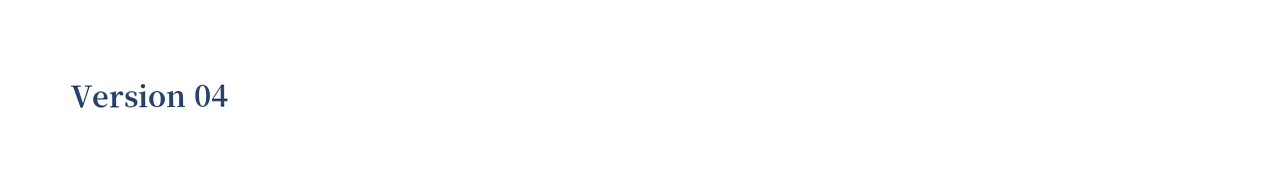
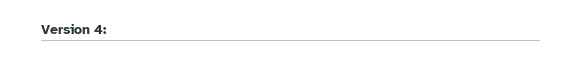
- Version 04
+ Version 4:

